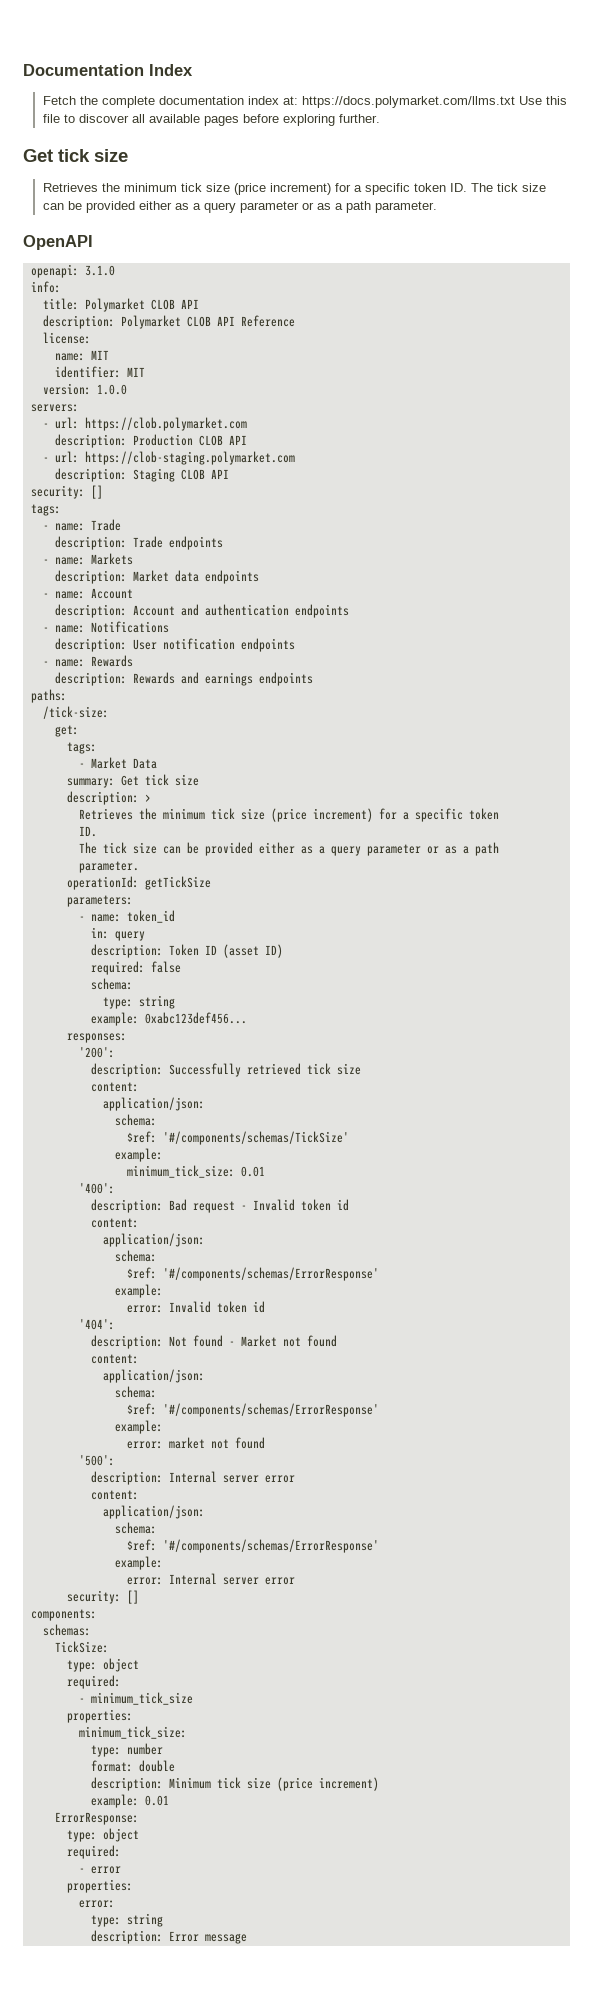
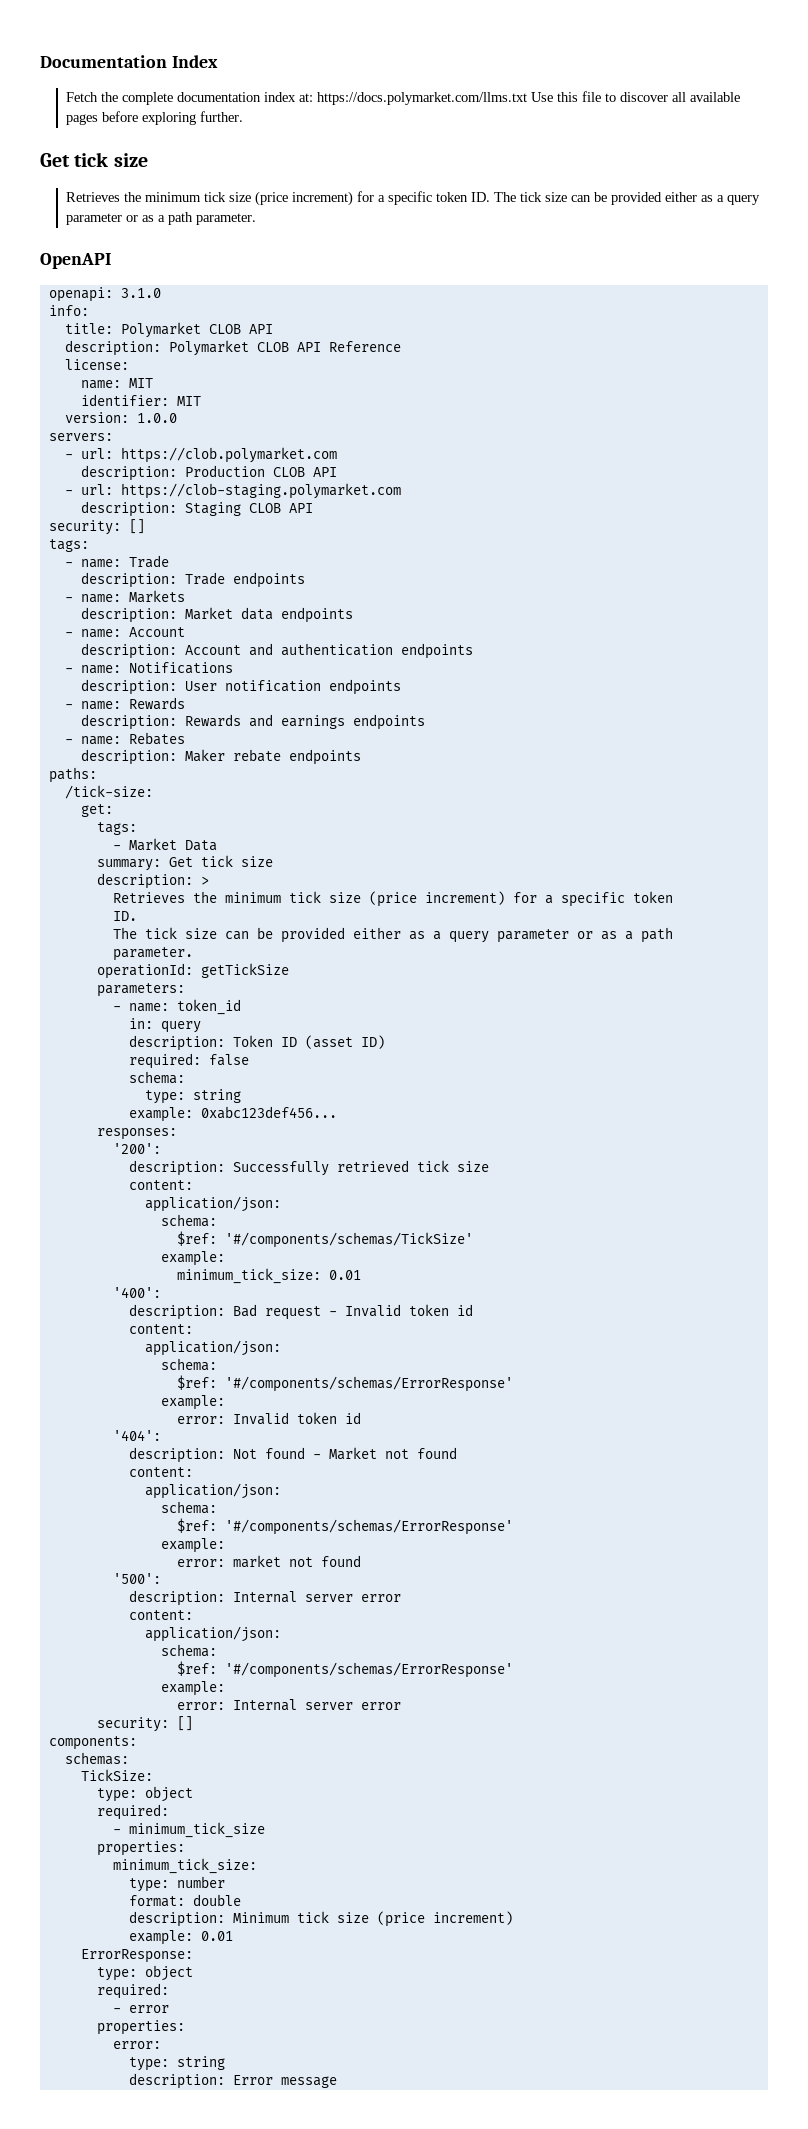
+ - name: Rebates
+ description: Maker rebate endpoints

